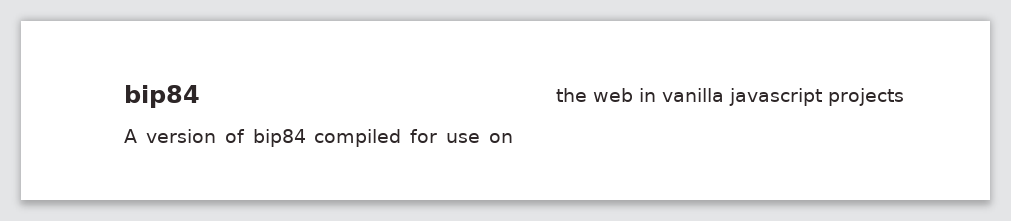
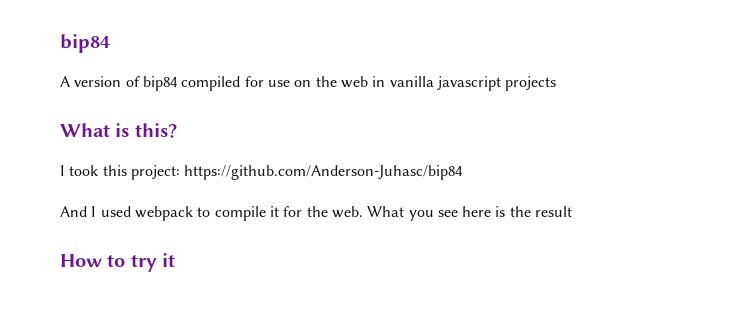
+ What is this?
+ I took this project: https://github.com/Anderson-Juhasc/bip84
+ And I used webpack to compile it for the web. What you see here is the result
+ How to try it

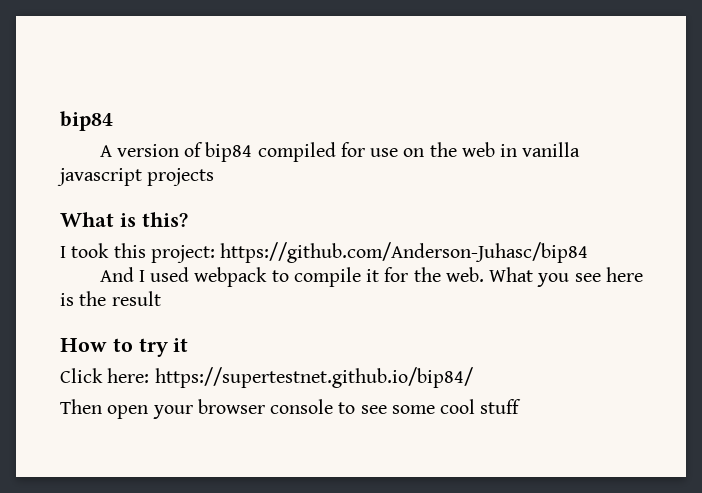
+ Click here: https://supertestnet.github.io/bip84/
+ Then open your browser console to see some cool stuff

